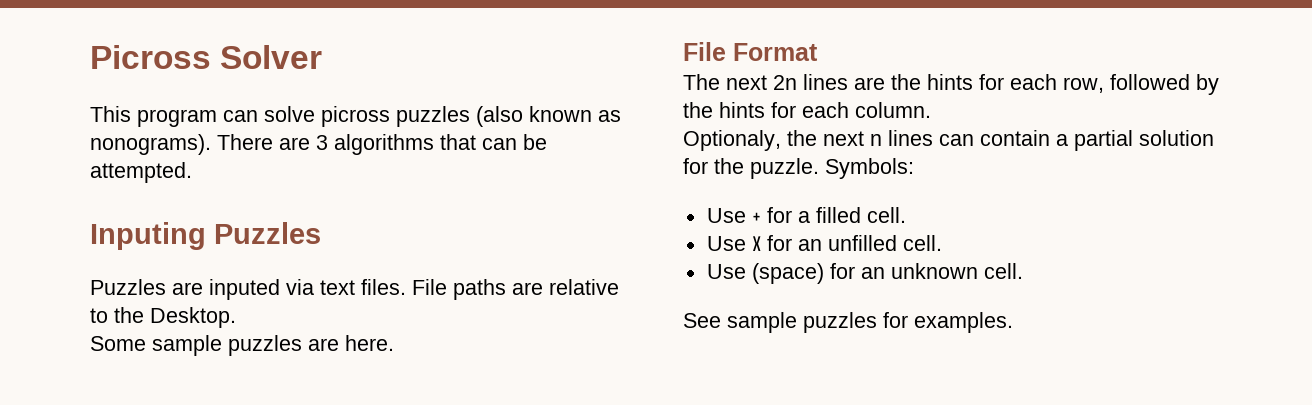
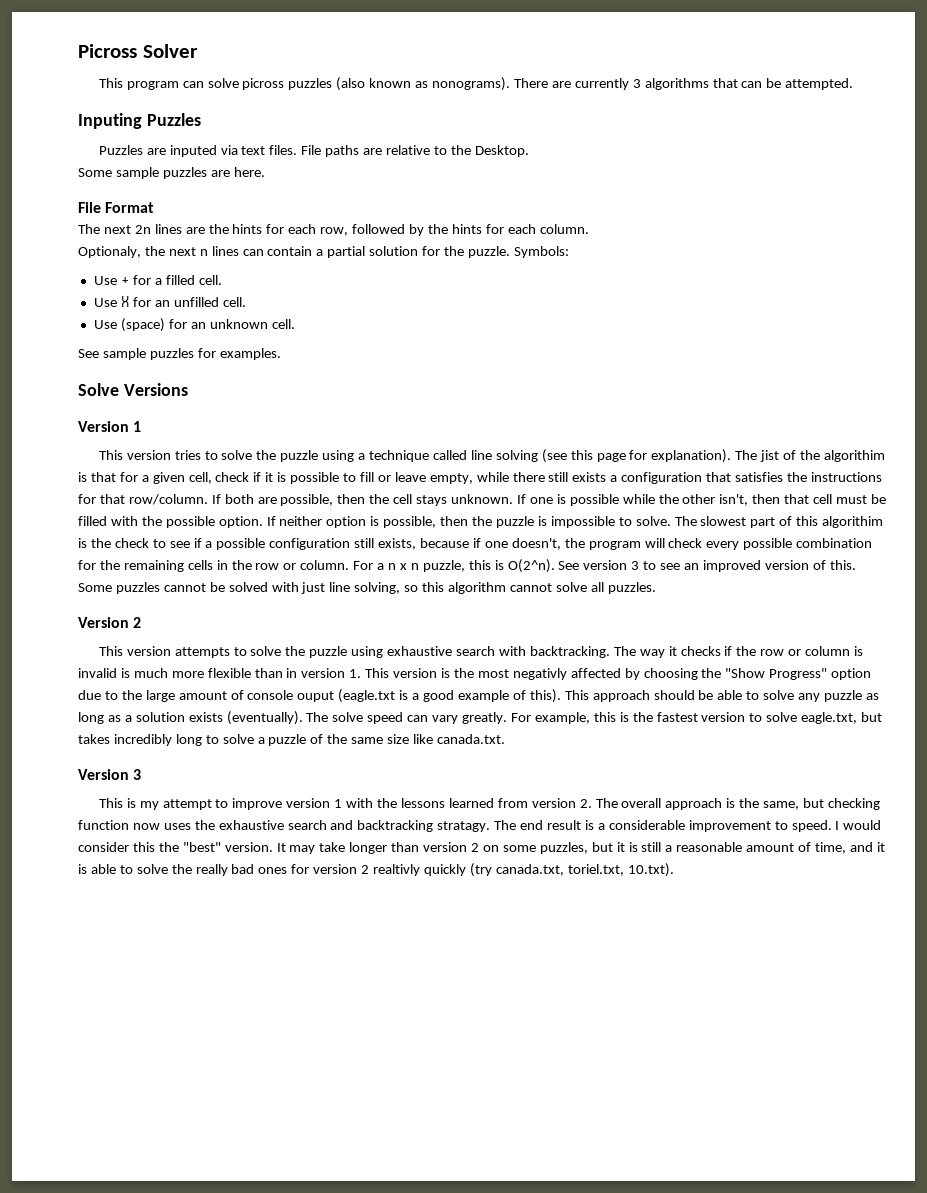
- There are 3 algorithms that can be attempted.
+ There are currently 3 algorithms that can be attempted.
+ Solve Versions
+ Version 1
+ This version tries to solve the puzzle using a technique called line solving (see this page for explanation). The jist of the algorithim is that for a given cell, check if it is possible to fill or leave empty, while there still exists a configuration that satisfies the instructions for that row/column. If both are possible, then the cell stays unknown. If one is possible while the other isn't, then that cell must be filled with the possible option. If neither option is possible, then the puzzle is impossible to solve. The slowest part of this algorithim is the check to see if a possible configuration still exists, because if one doesn't, the program will check every possible combination for the remaining cells in the row or column. For a n x n puzzle, this is O(2^n). See version 3 to see an improved version of this. Some puzzles cannot be solved with just line solving, so this algorithm cannot solve all puzzles.
+ Version 2
+ This version attempts to solve the puzzle using exhaustive search with backtracking. The way it checks if the row or column is invalid is much more flexible than in version 1. This version is the most negativly affected by choosing the "Show Progress" option due to the large amount of console ouput (eagle.txt is a good example of this). This approach should be able to solve any puzzle as long as a solution exists (eventually). The solve speed can vary greatly. For example, this is the fastest version to solve eagle.txt, but takes incredibly long to solve a puzzle of the same size like canada.txt.
+ Version 3
+ This is my attempt to improve version 1 with the lessons learned from version 2. The overall approach is the same, but checking function now uses the exhaustive search and backtracking stratagy. The end result is a considerable improvement to speed. I would consider this the "best" version. It may take longer than version 2 on some puzzles, but it is still a reasonable amount of time, and it is able to solve the really bad ones for version 2 realtivly quickly (try canada.txt, toriel.txt, 10.txt).

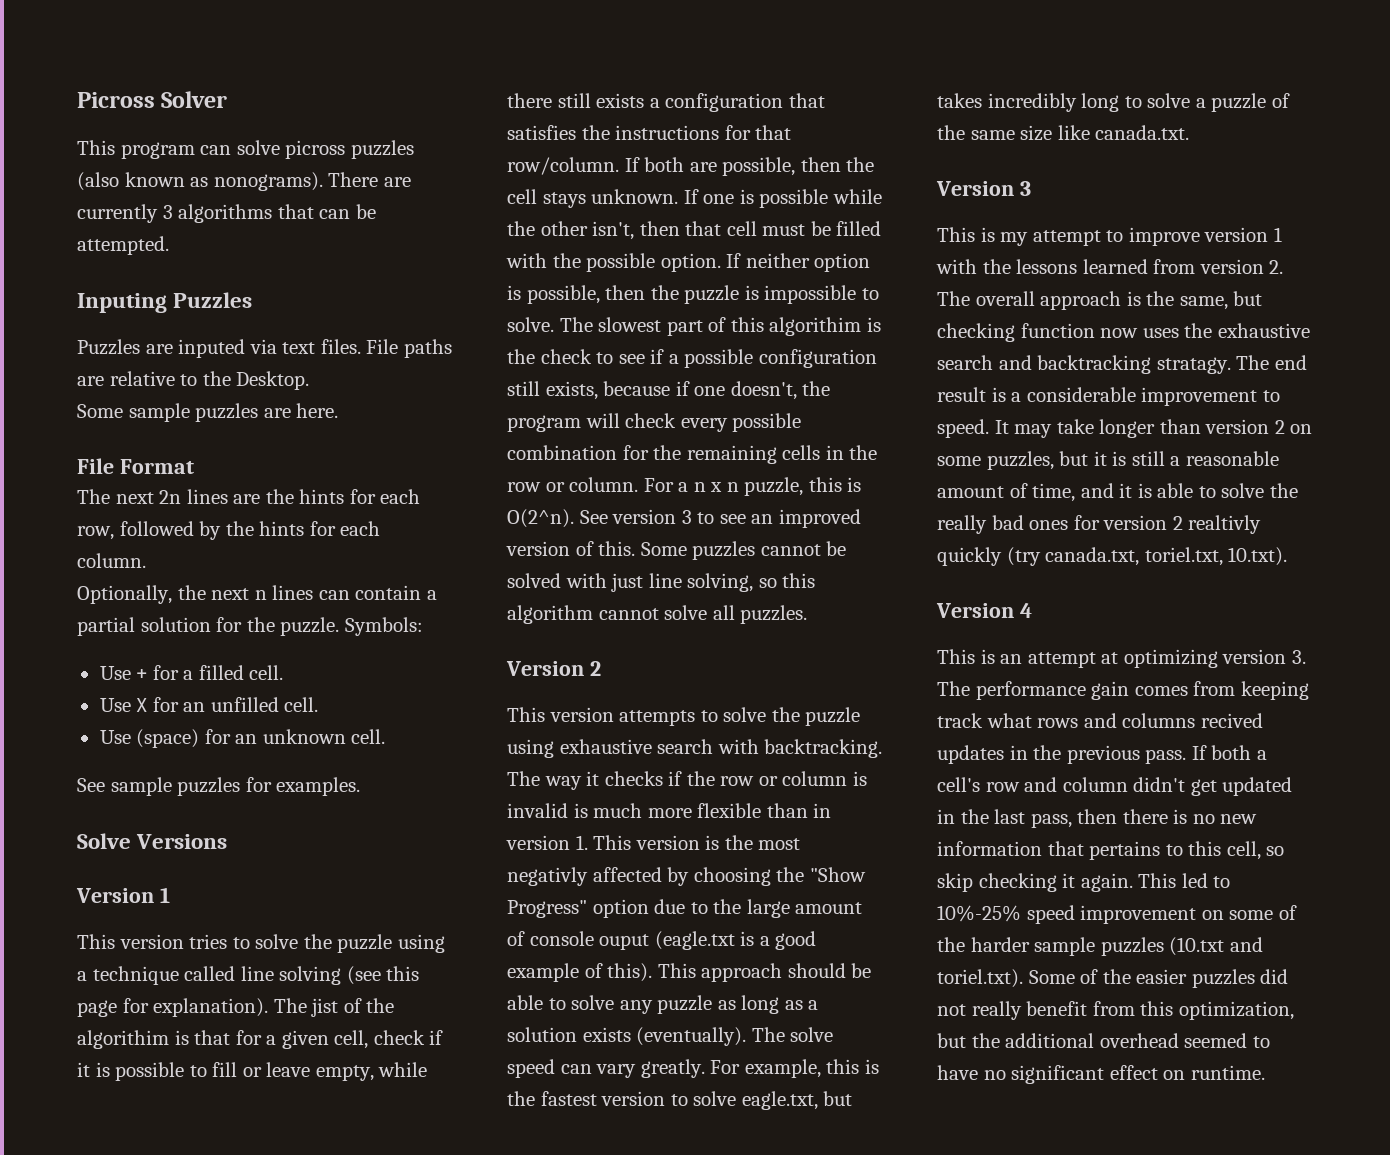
- Optionaly, the next n lines can contain a partial solution for the puzzle.
+ Optionally, the next n lines can contain a partial solution for the puzzle.
- I would consider this the "best" version.
+ Version 4
+ This is an attempt at optimizing version 3. The performance gain comes from keeping track what rows and columns recived updates in the previous pass. If both a cell's row and column didn't get updated in the last pass, then there is no new information that pertains to this cell, so skip checking it again. This led to 10%-25% speed improvement on some of the harder sample puzzles (10.txt and toriel.txt). Some of the easier puzzles did not really benefit from this optimization, but the additional overhead seemed to have no significant effect on runtime.

